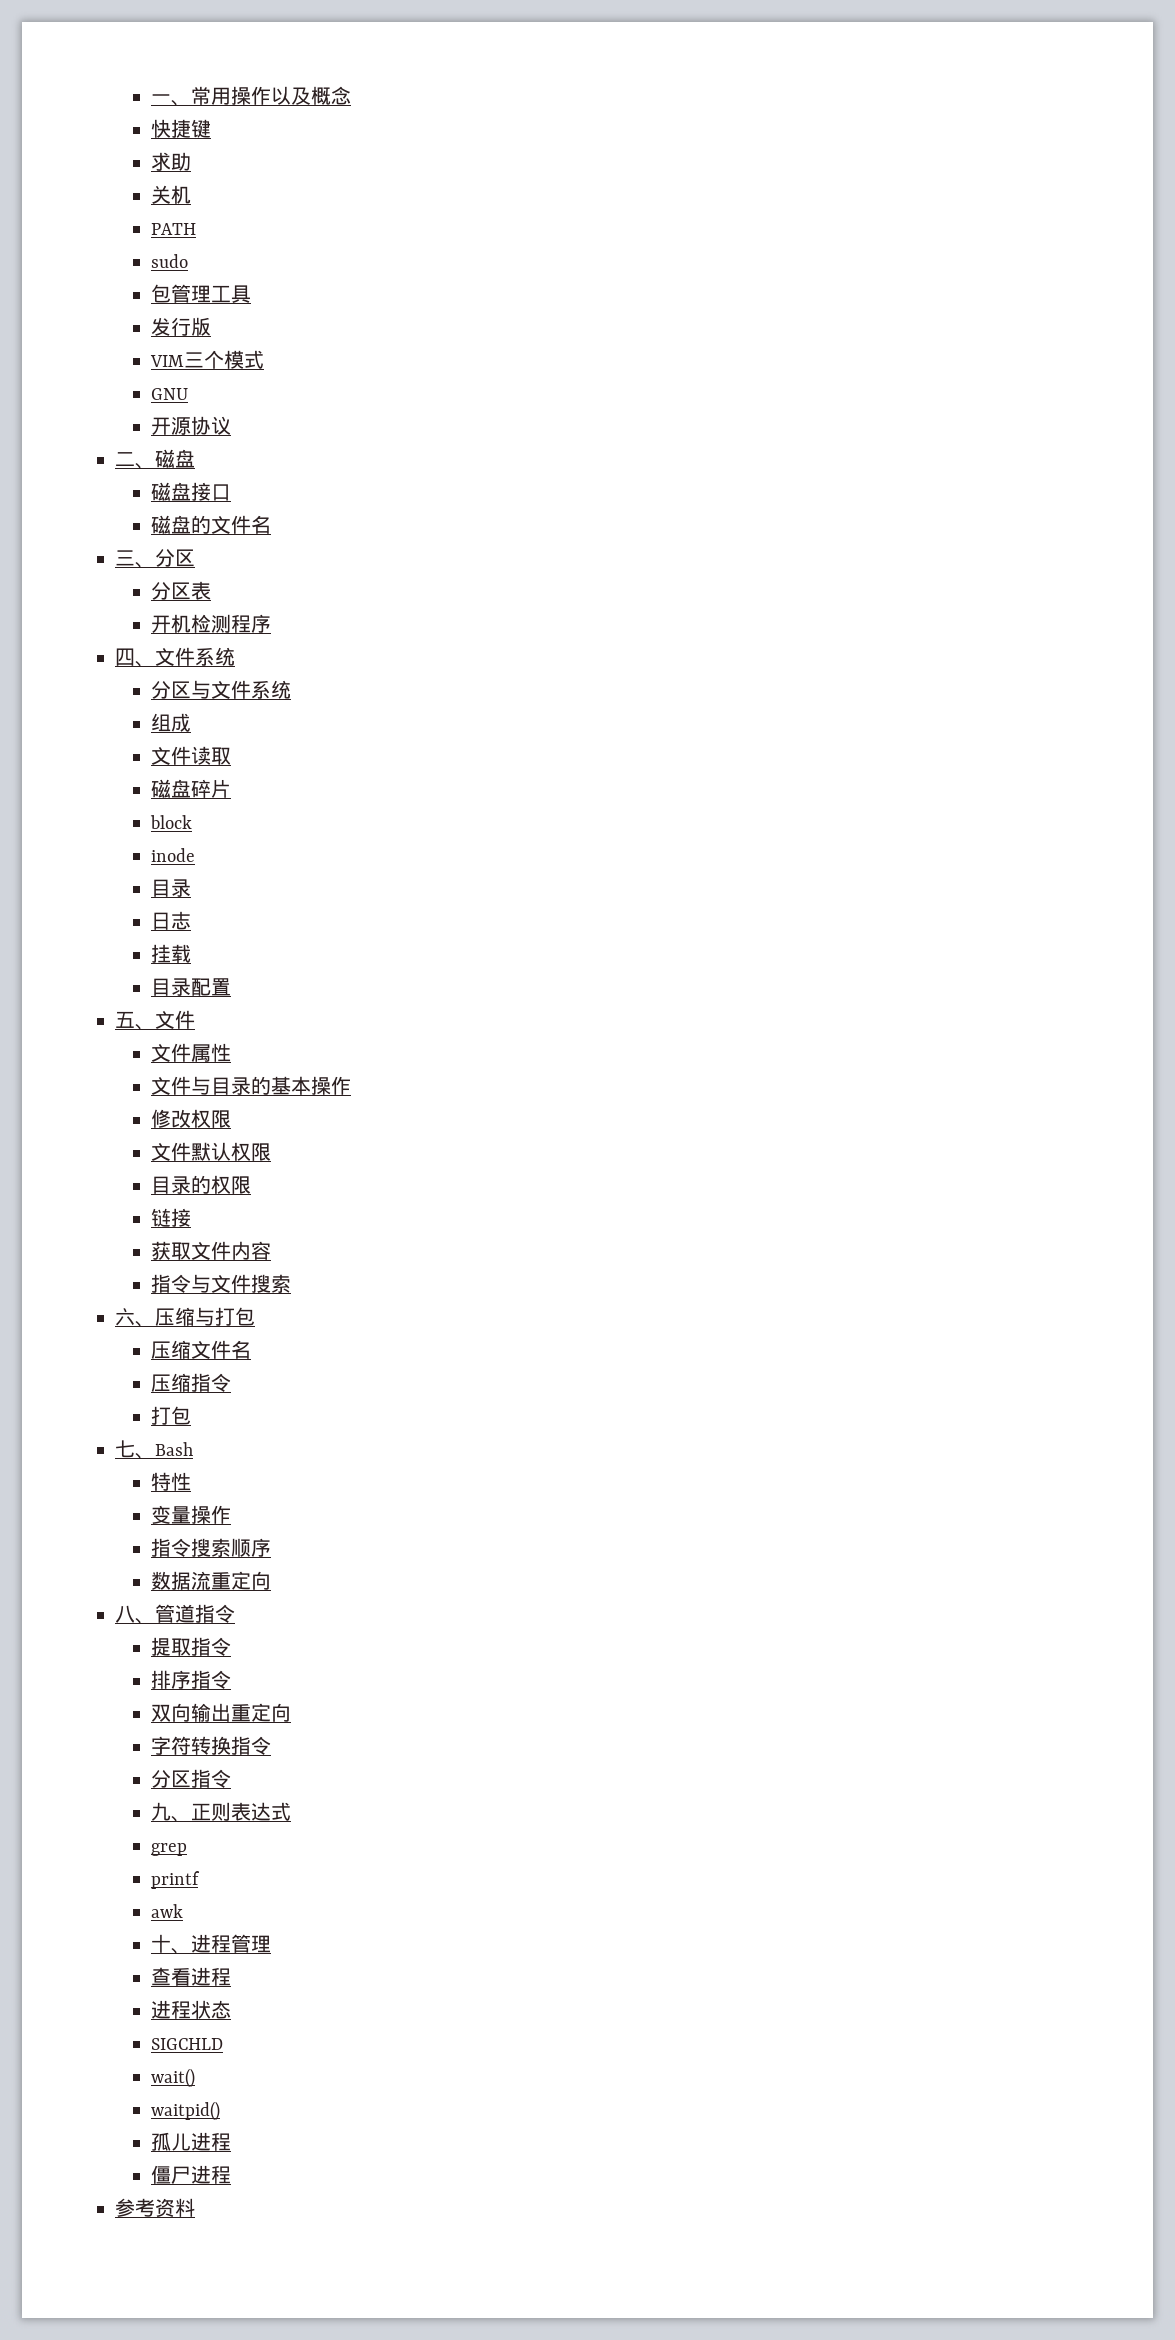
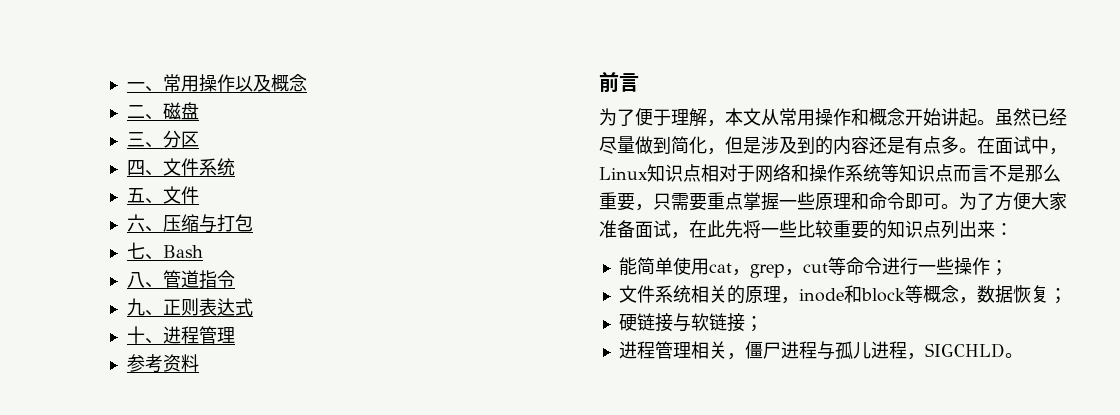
- 快捷键
- 求助
- 关机
- PATH
- sudo
- 包管理工具
- 发行版
- VIM三个模式
- GNU
- 开源协议
  二、磁盘
- 磁盘接口
- 磁盘的文件名
  三、分区
- 分区表
- 开机检测程序
  四、文件系统
- 分区与文件系统
- 组成
- 文件读取
- 磁盘碎片
- block
- inode
- 目录
- 日志
- 挂载
- 目录配置
  五、文件
- 文件属性
- 文件与目录的基本操作
- 修改权限
- 文件默认权限
- 目录的权限
- 链接
- 获取文件内容
- 指令与文件搜索
  六、压缩与打包
- 压缩文件名
- 压缩指令
- 打包
  七、Bash
- 特性
- 变量操作
- 指令搜索顺序
- 数据流重定向
  八、管道指令
- 提取指令
- 排序指令
- 双向输出重定向
- 字符转换指令
- 分区指令
- grep
- printf
- awk
- 查看进程
- 进程状态
- SIGCHLD
- wait()
- waitpid()
- 孤儿进程
- 僵尸进程
  参考资料
+ 前言
+ 为了便于理解，本文从常用操作和概念开始讲起。虽然已经尽量做到简化，但是涉及到的内容还是有点多。在面试中，Linux知识点相对于网络和操作系统等知识点而言不是那么重要，只需要重点掌握一些原理和命令即可。为了方便大家准备面试，在此先将一些比较重要的知识点列出来：
+ 能简单使用cat，grep，cut等命令进行一些操作；
+ 文件系统相关的原理，inode和block等概念，数据恢复；
+ 硬链接与软链接；
+ 进程管理相关，僵尸进程与孤儿进程，SIGCHLD。

